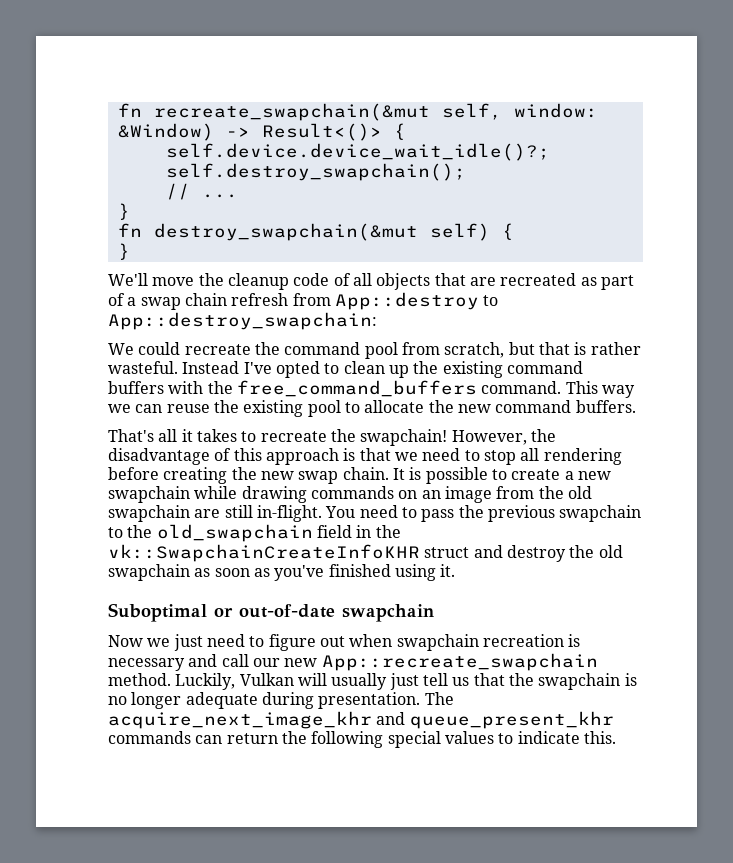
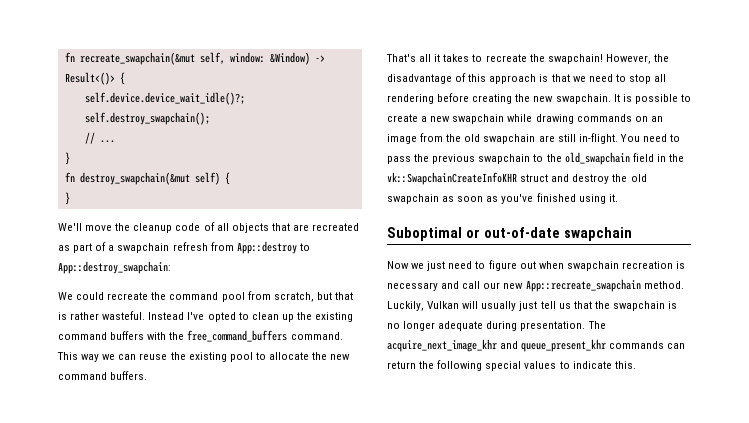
- We'll move the cleanup code of all objects that are recreated as part of a swap chain refresh from App::destroy to App::destroy_swapchain:
+ We'll move the cleanup code of all objects that are recreated as part of a swapchain refresh from App::destroy to App::destroy_swapchain:
- However, the disadvantage of this approach is that we need to stop all rendering before creating the new swap chain.
+ However, the disadvantage of this approach is that we need to stop all rendering before creating the new swapchain.

